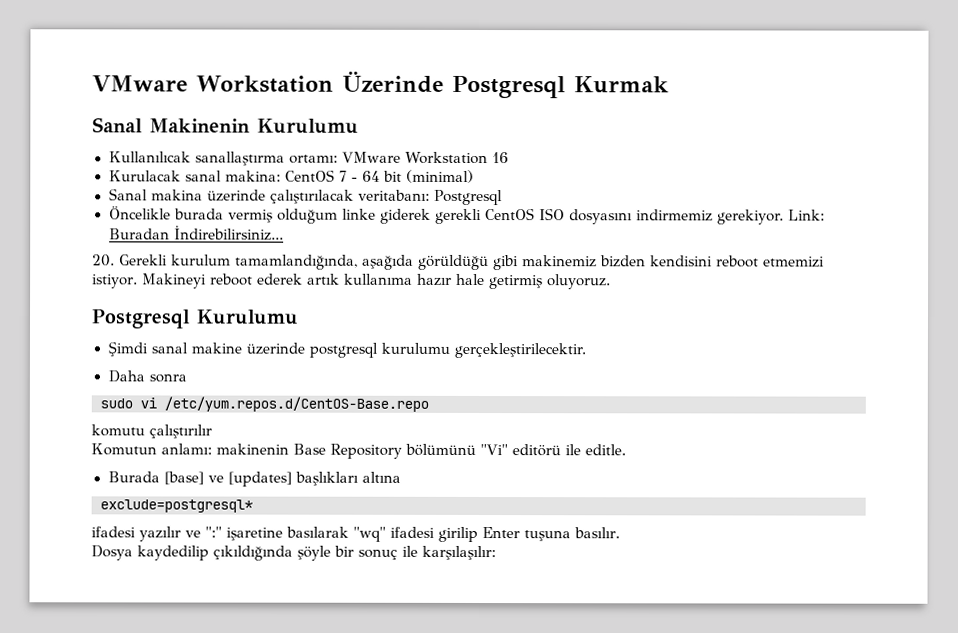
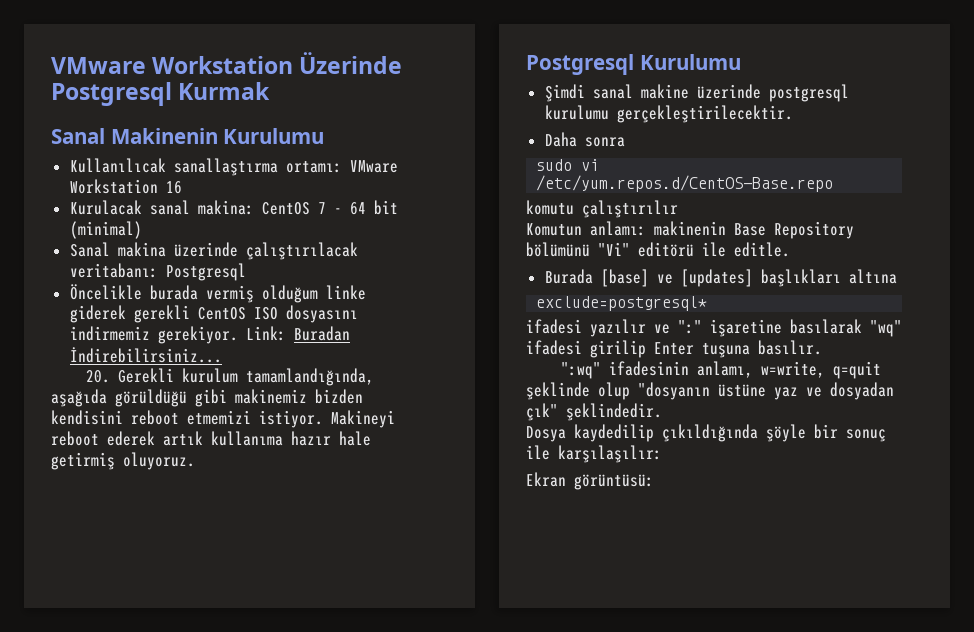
+ ":wq" ifadesinin anlamı, w=write, q=quit şeklinde olup "dosyanın üstüne yaz ve dosyadan çık" şeklindedir.
+ Ekran görüntüsü:

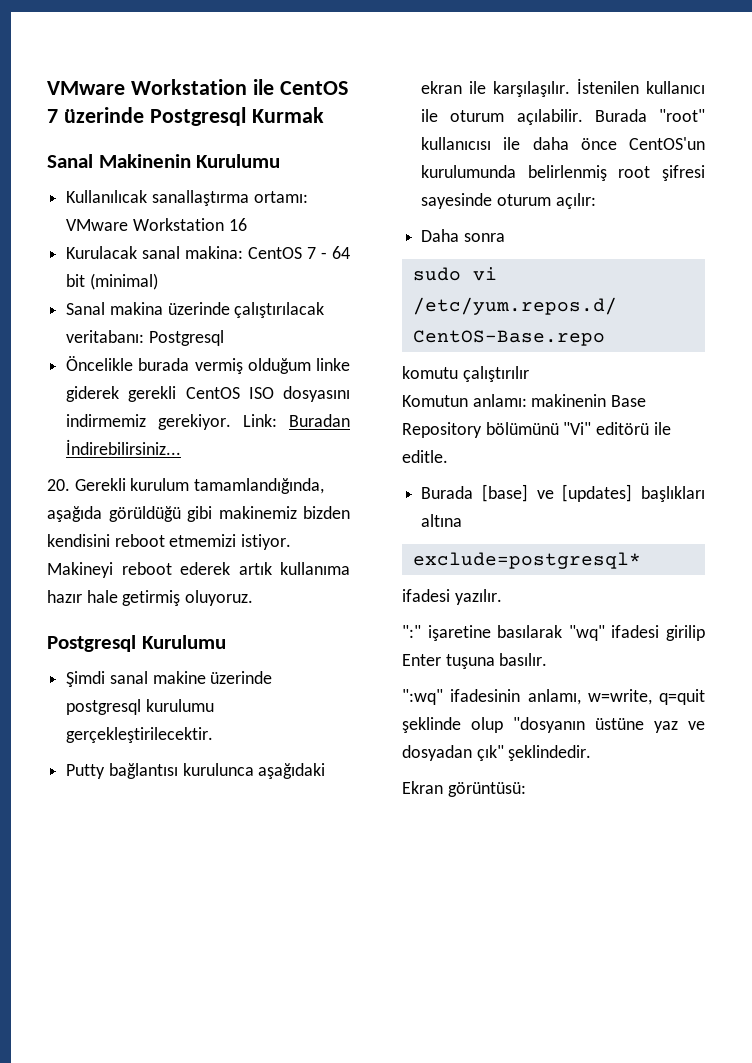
- VMware Workstation Üzerinde Postgresql Kurmak
+ VMware Workstation ile CentOS 7 üzerinde Postgresql Kurmak
+ Putty bağlantısı kurulunca aşağıdaki ekran ile karşılaşılır. İstenilen kullanıcı ile oturum açılabilir. Burada "root" kullanıcısı ile daha önce CentOS'un kurulumunda belirlenmiş root şifresi sayesinde oturum açılır:
- ifadesi yazılır ve ":" işaretine basılarak "wq" ifadesi girilip Enter tuşuna basılır.
+ ifadesi yazılır.
+ ":" işaretine basılarak "wq" ifadesi girilip Enter tuşuna basılır.
- Dosya kaydedilip çıkıldığında şöyle bir sonuç ile karşılaşılır:

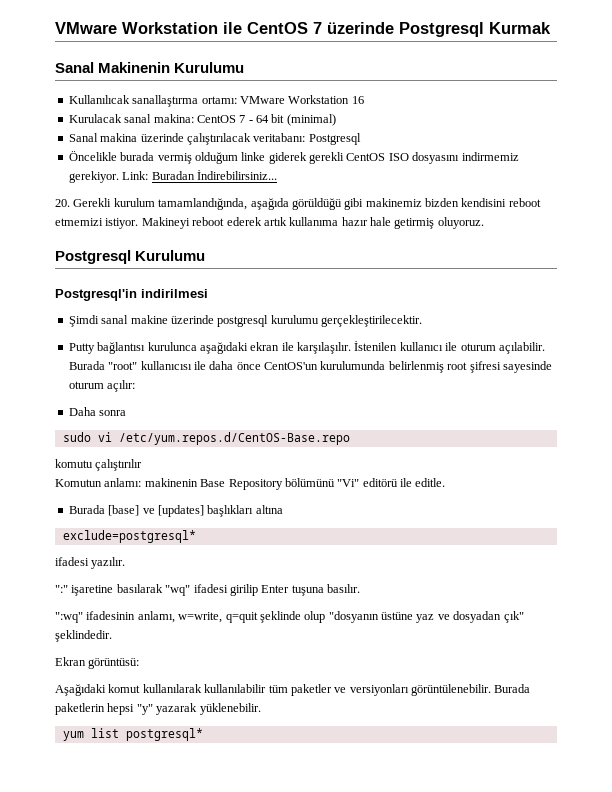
+ Postgresql'in indirilmesi
+ Aşağıdaki komut kullanılarak kullanılabilir tüm paketler ve versiyonları görüntülenebilir. Burada paketlerin hepsi "y" yazarak yüklenebilir.
+ yum list postgresql*

